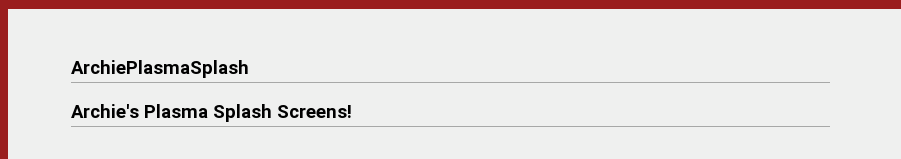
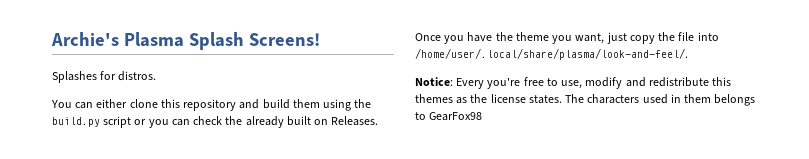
- ArchiePlasmaSplash
+ Splashes for distros.
+ You can either clone this repository and build them using the build.py script or you can check the already built on Releases. Once you have the theme you want, just copy the file into /home/user/.local/share/plasma/look-and-feel/.
+ Notice: Every you're free to use, modify and redistribute this themes as the license states. The characters used in them belongs to GearFox98

